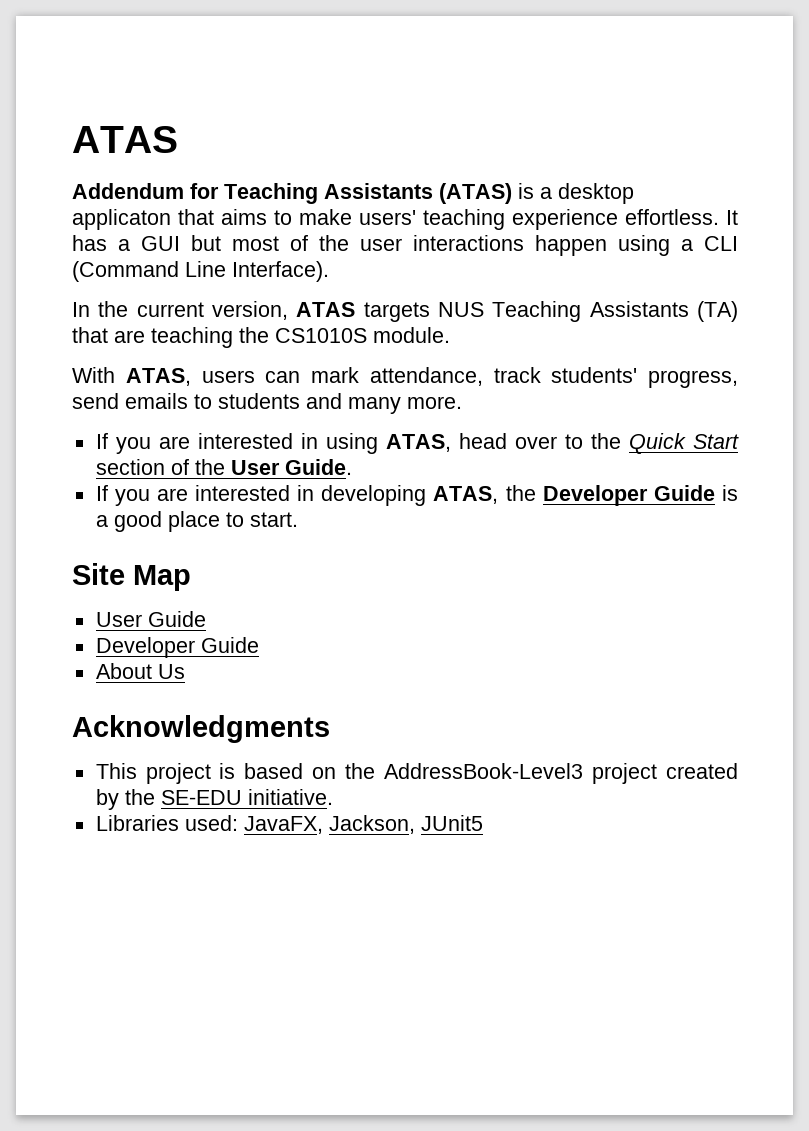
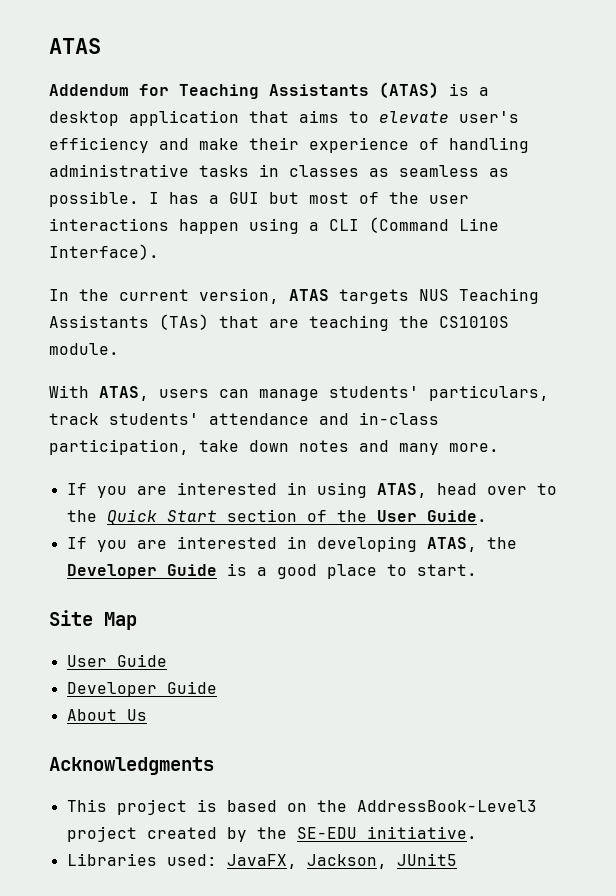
- Addendum for Teaching Assistants (ATAS) is a desktop applicaton that aims to make users' teaching experience effortless. It has a GUI but most of the user interactions happen using a CLI (Command Line Interface).
+ Addendum for Teaching Assistants (ATAS) is a desktop application that aims to elevate user's efficiency and make their experience of handling administrative tasks in classes as seamless as possible. I has a GUI but most of the user interactions happen using a CLI (Command Line Interface).
- In the current version, ATAS targets NUS Teaching Assistants (TA) that are teaching the CS1010S module.
+ In the current version, ATAS targets NUS Teaching Assistants (TAs) that are teaching the CS1010S module.
- With ATAS, users can mark attendance, track students' progress, send emails to students and many more.
+ With ATAS, users can manage students' particulars, track students' attendance and in-class participation, take down notes and many more.

